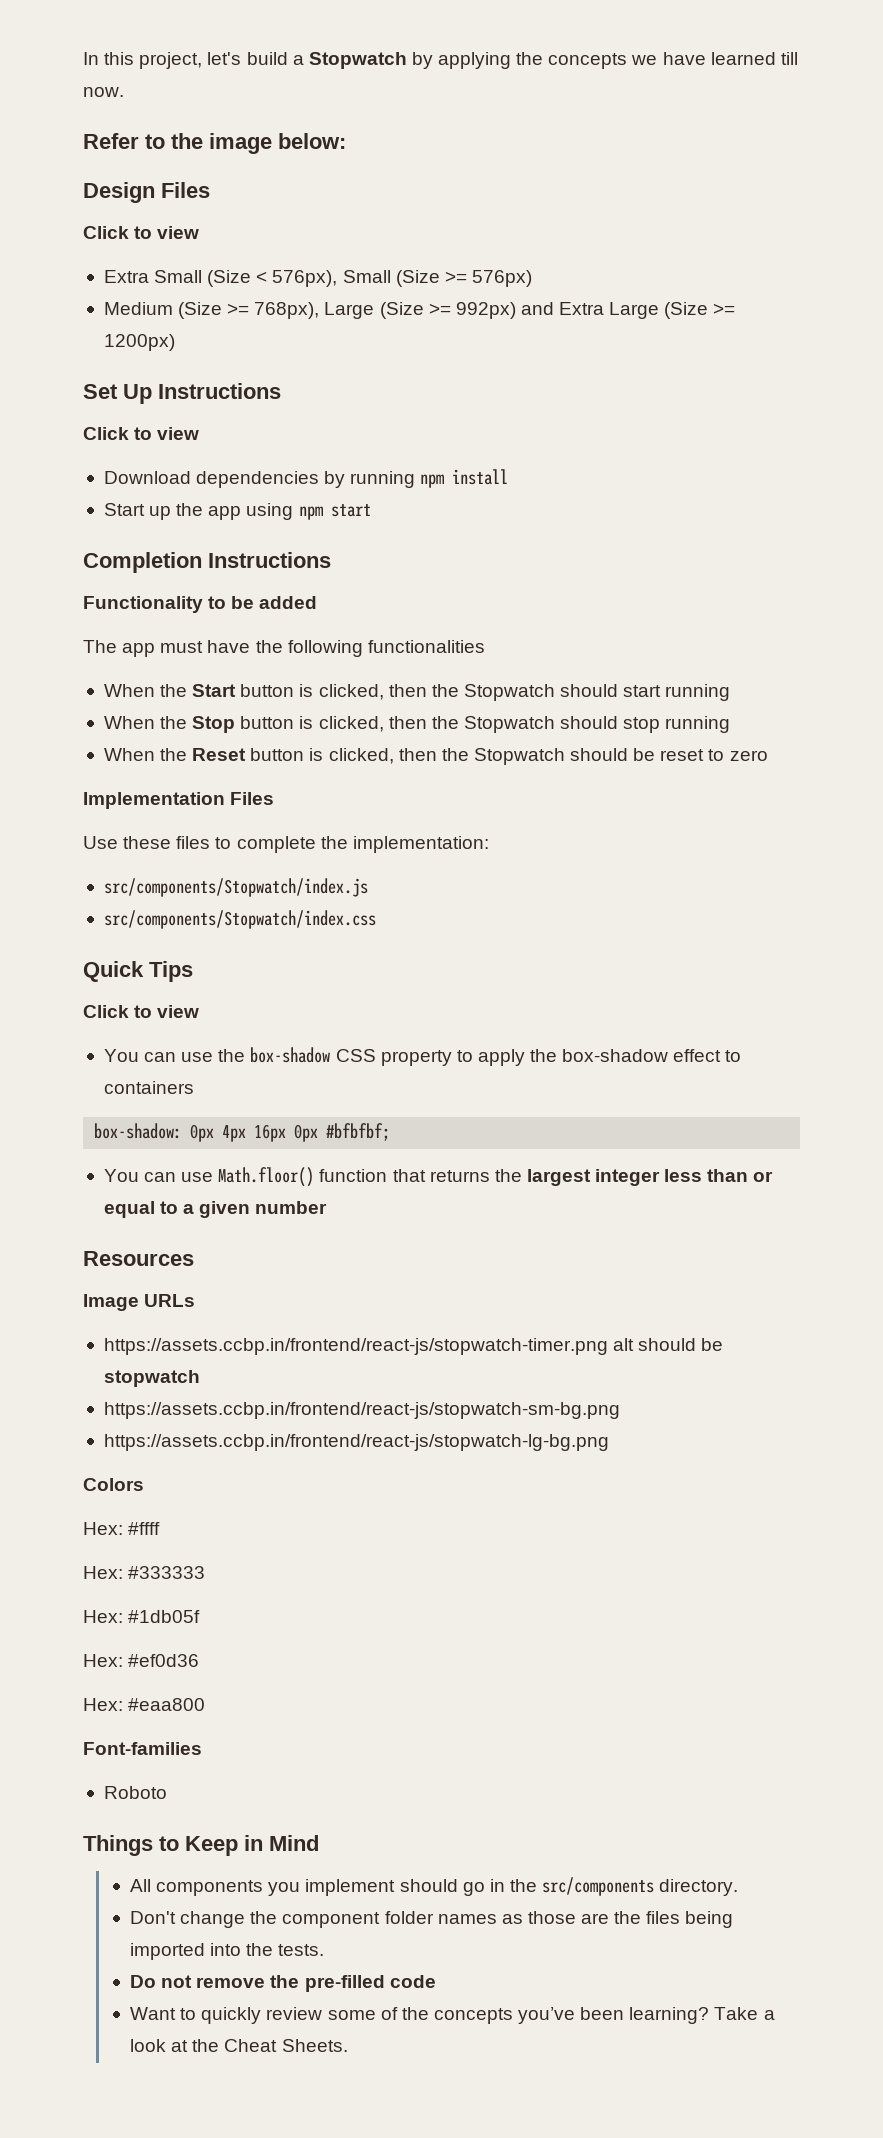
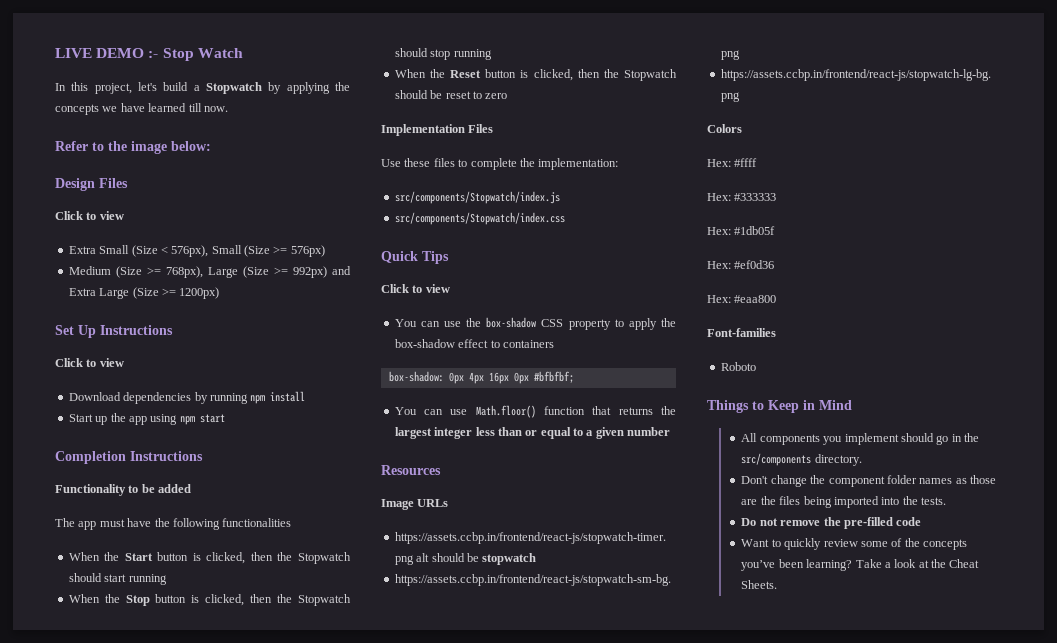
+ LIVE DEMO :- Stop Watch

